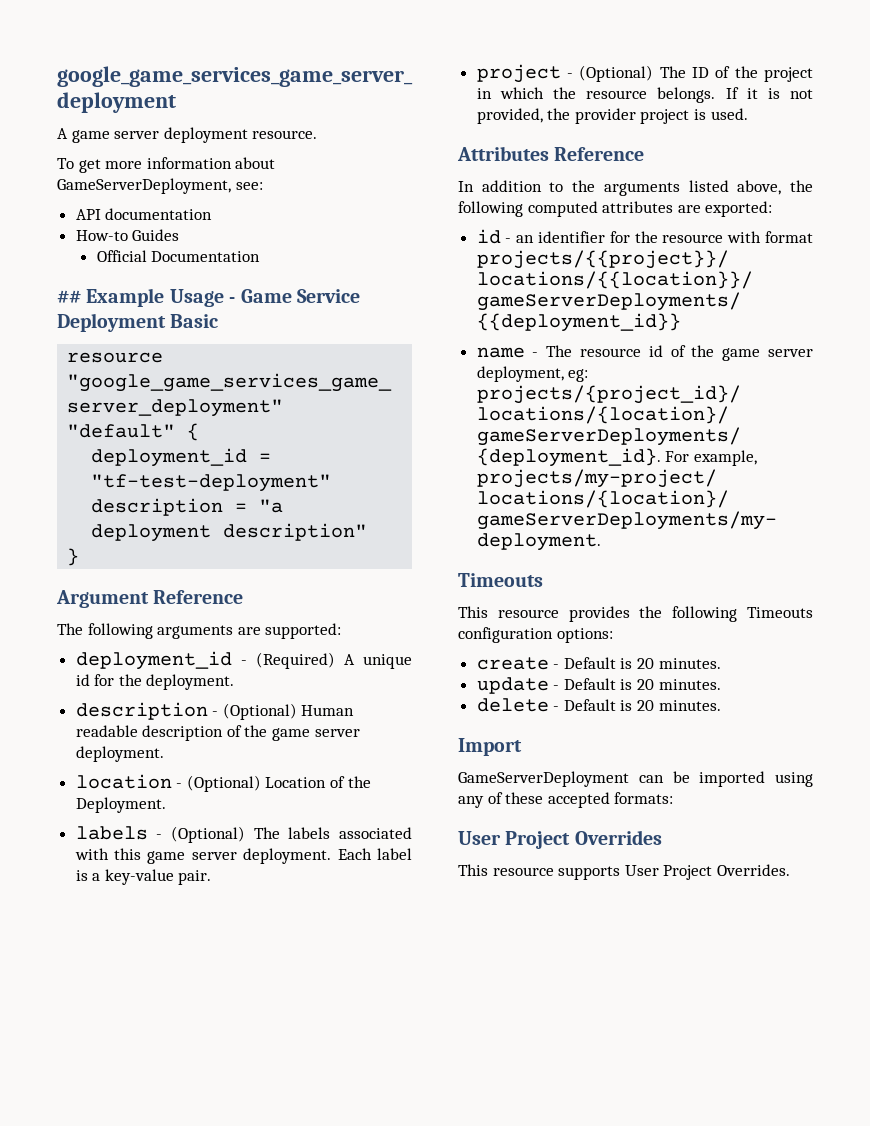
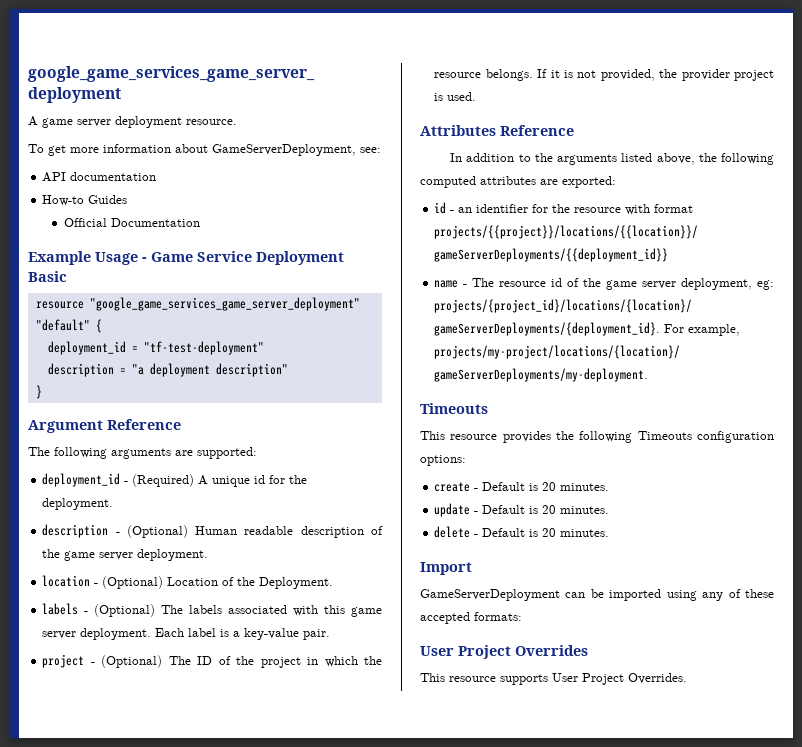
- ## Example Usage - Game Service Deployment Basic
+ Example Usage - Game Service Deployment Basic

